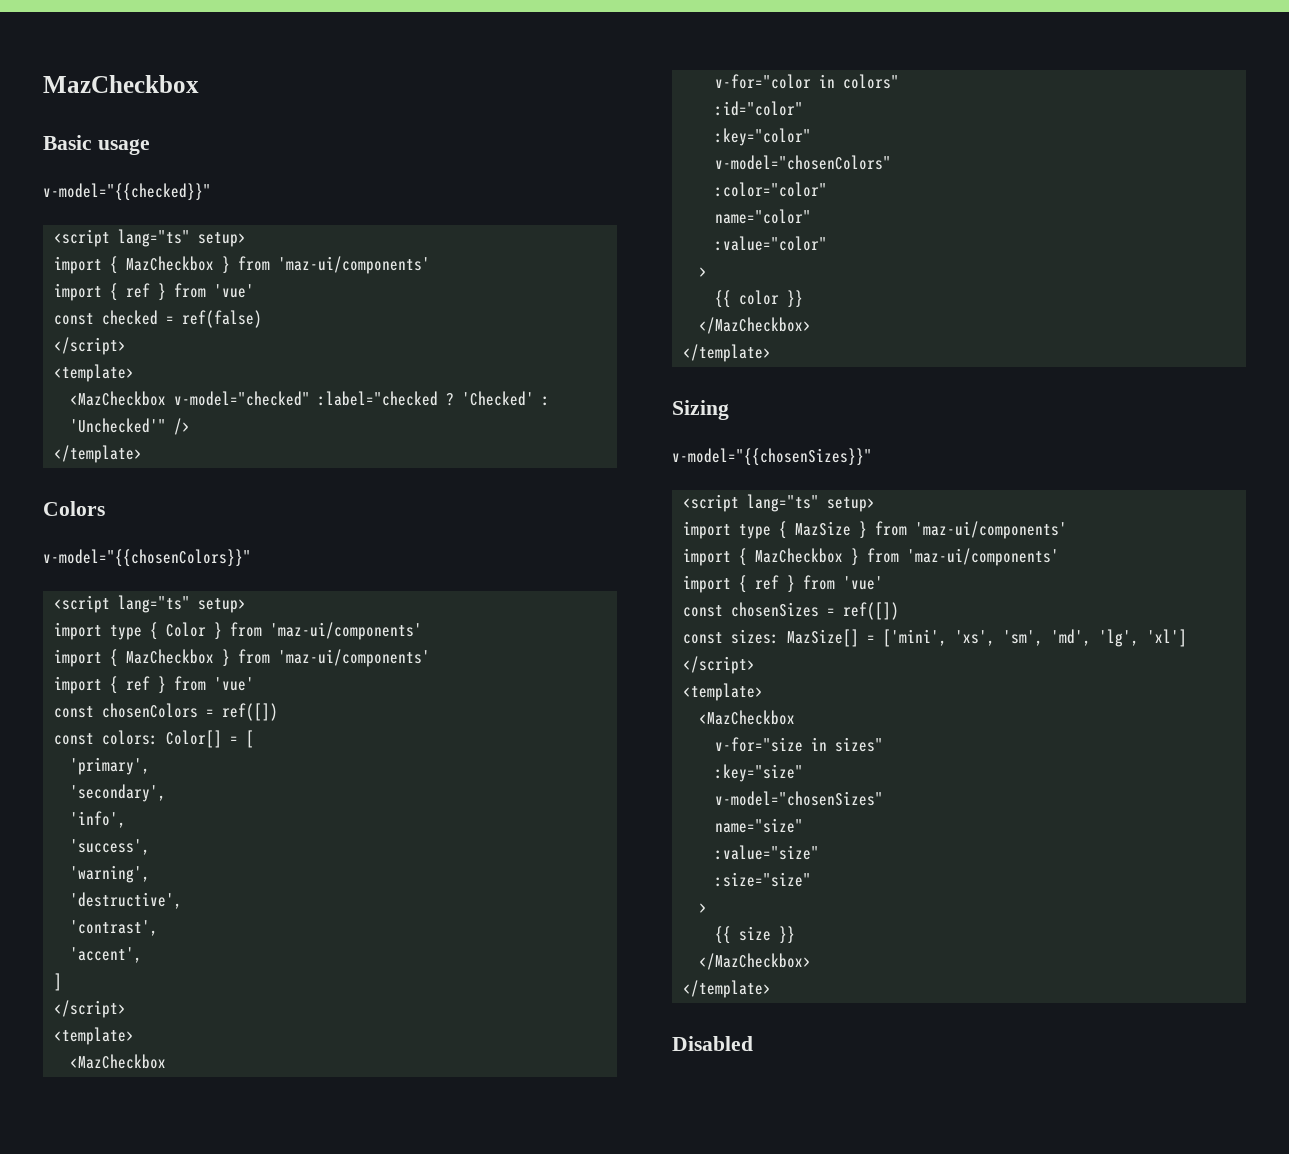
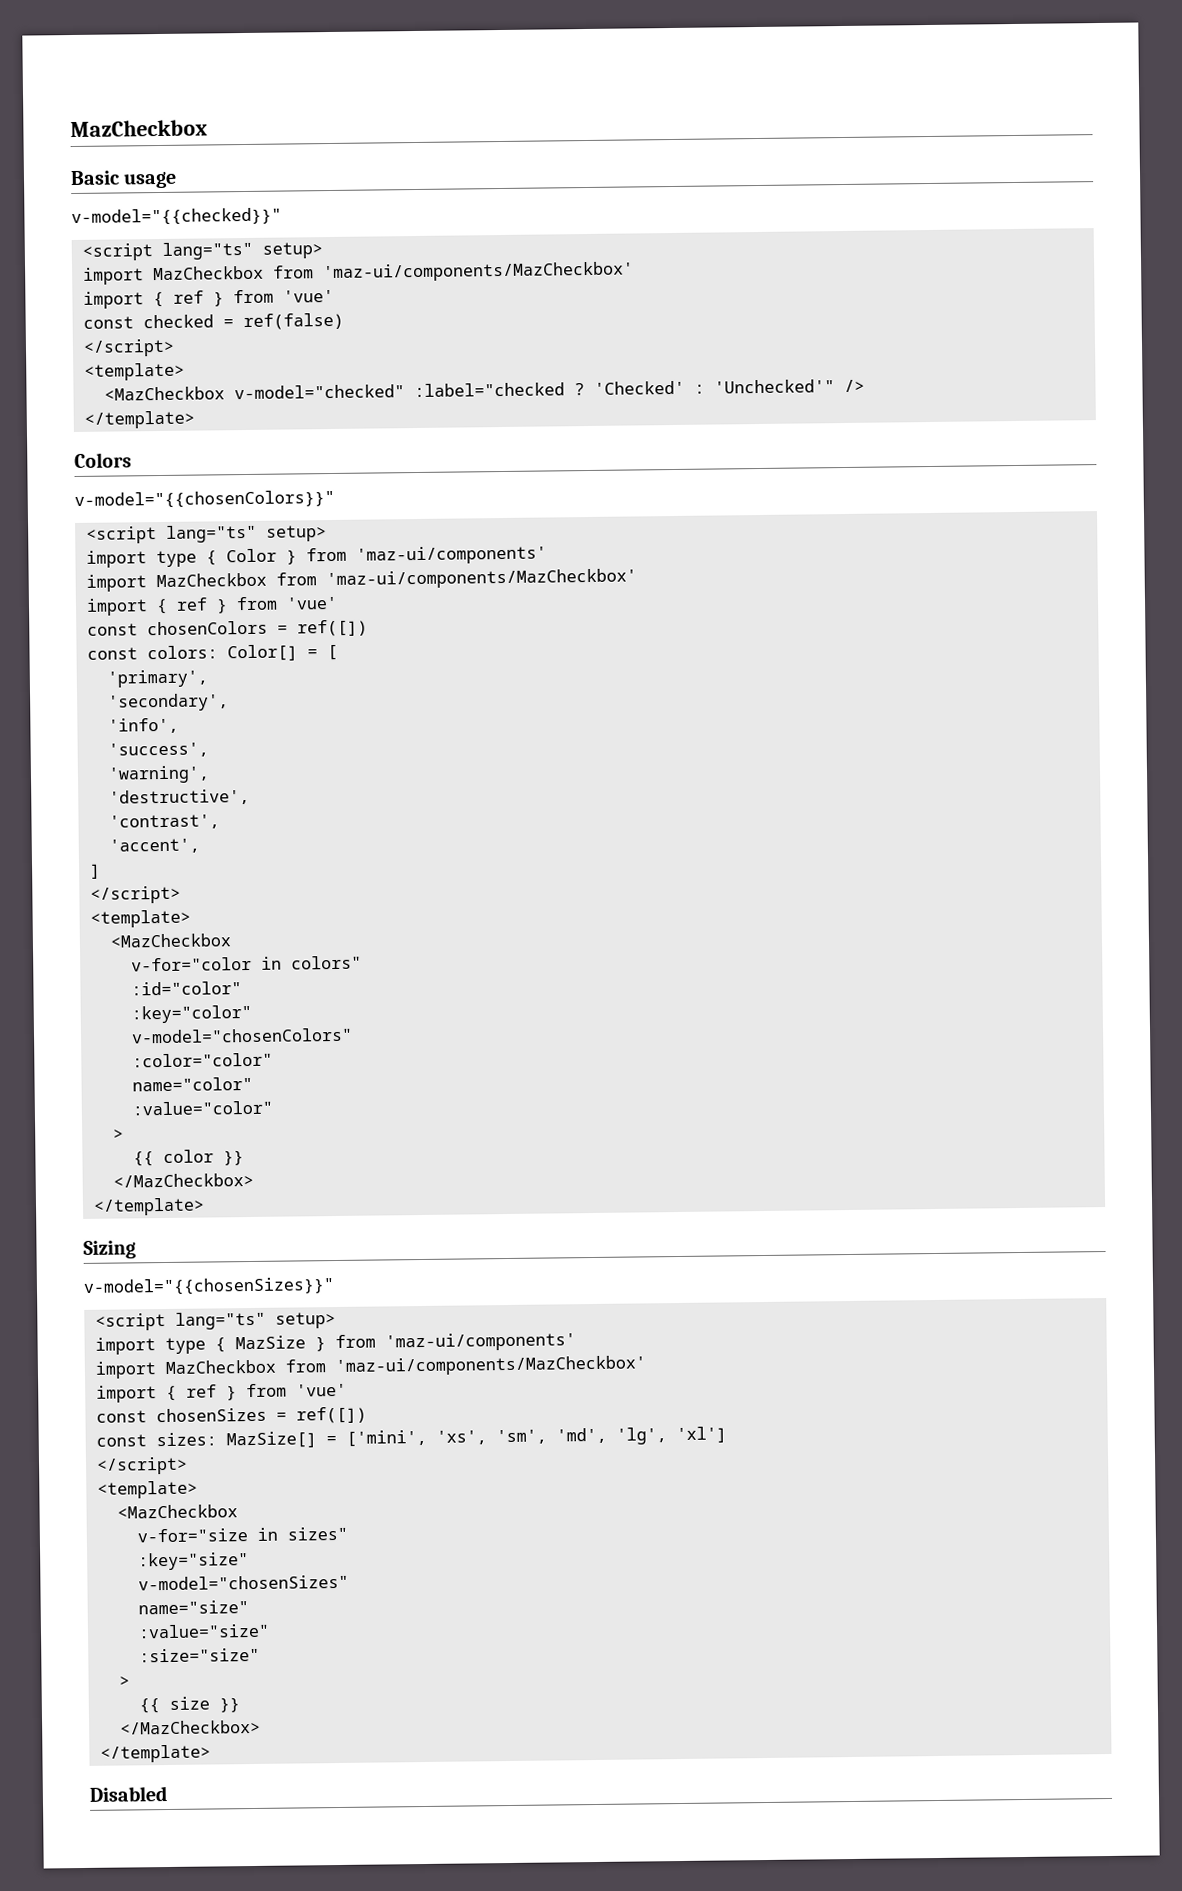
  v-model="{{checked}}"
  <script lang="ts" setup>
- import { MazCheckbox } from 'maz-ui/components'
+ import MazCheckbox from 'maz-ui/components/MazCheckbox'
  import type { Color } from 'maz-ui/components'
- import { MazCheckbox } from 'maz-ui/components'
+ import MazCheckbox from 'maz-ui/components/MazCheckbox'
  import type { MazSize } from 'maz-ui/components'
- import { MazCheckbox } from 'maz-ui/components'
+ import MazCheckbox from 'maz-ui/components/MazCheckbox'

